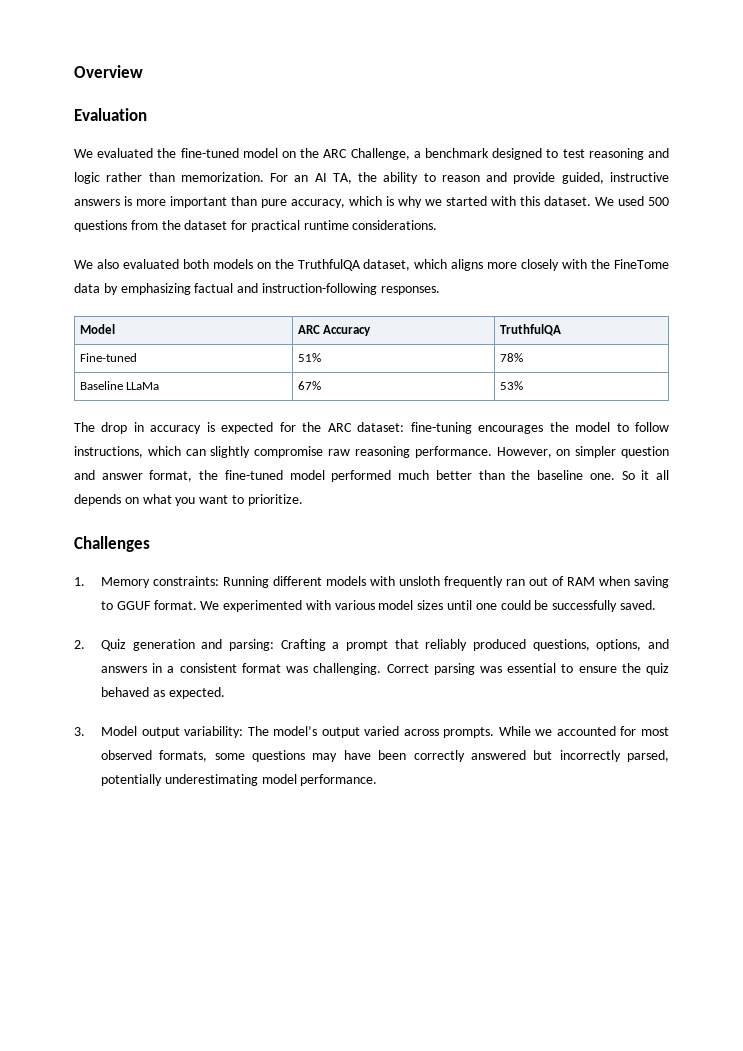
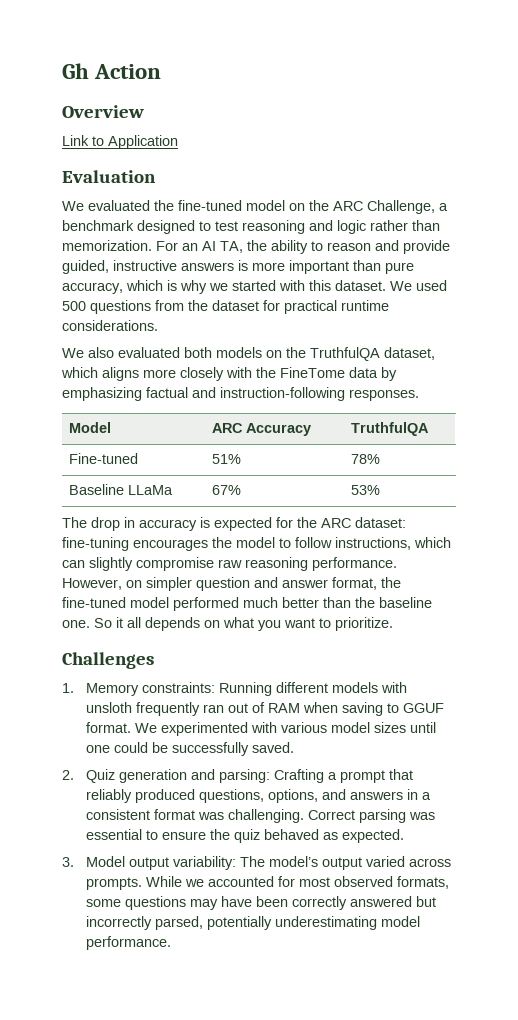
+ Gh Action
+ Link to Application

